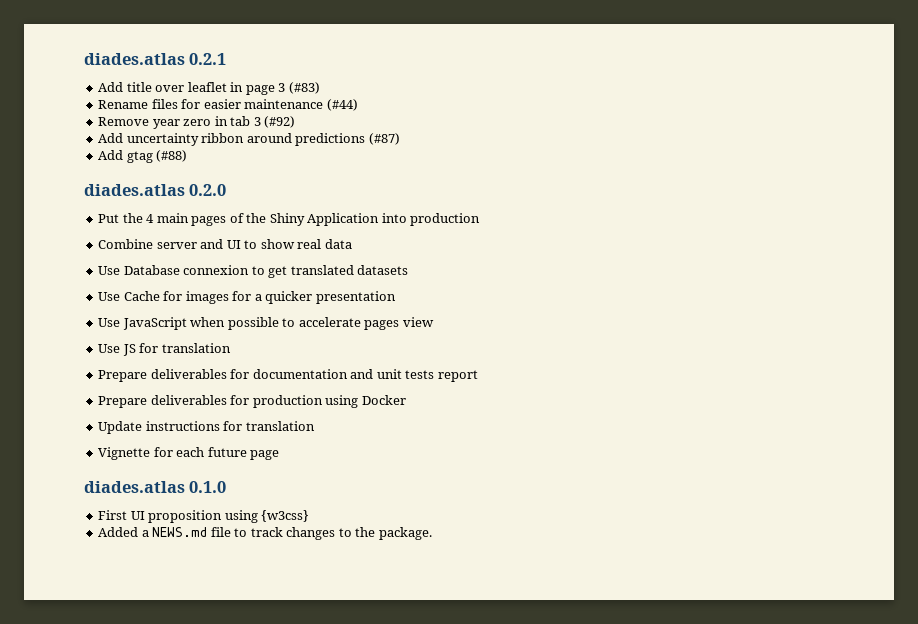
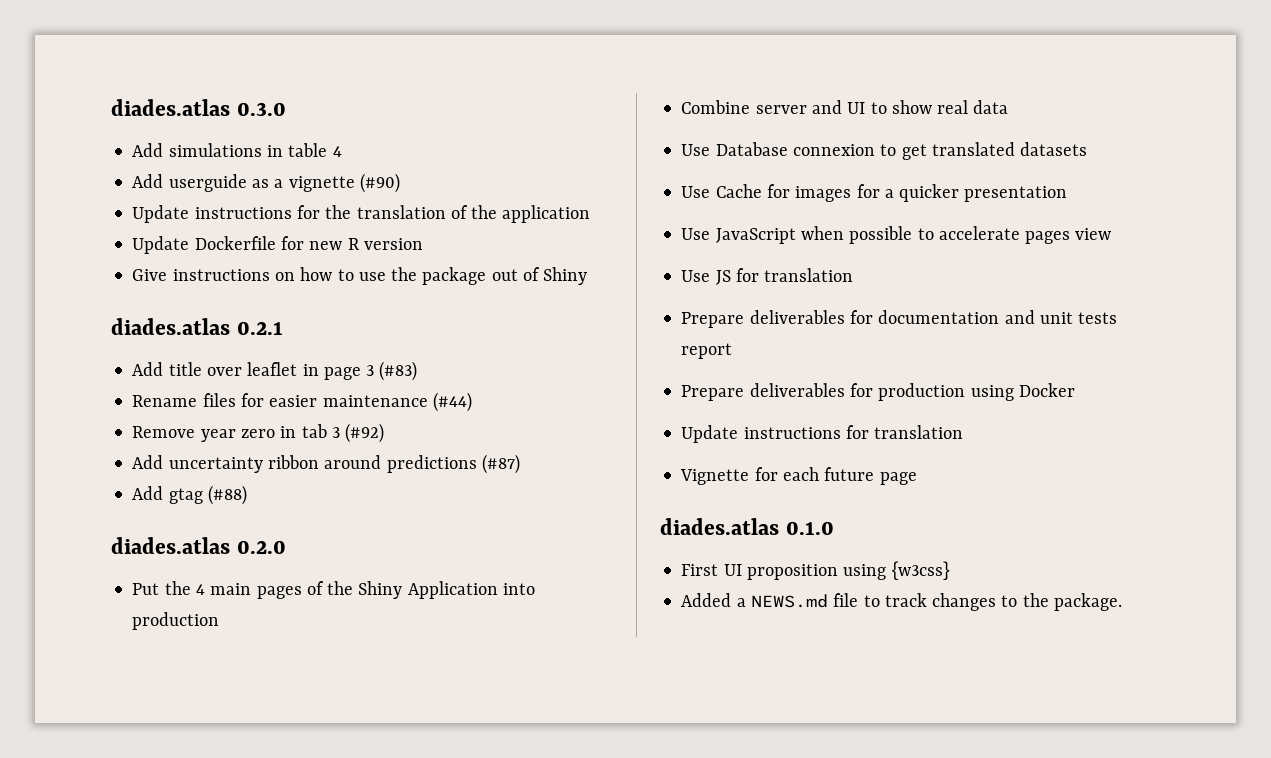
+ diades.atlas 0.3.0
+ Add simulations in table 4
+ Add userguide as a vignette (#90)
+ Update instructions for the translation of the application
+ Update Dockerfile for new R version
+ Give instructions on how to use the package out of Shiny

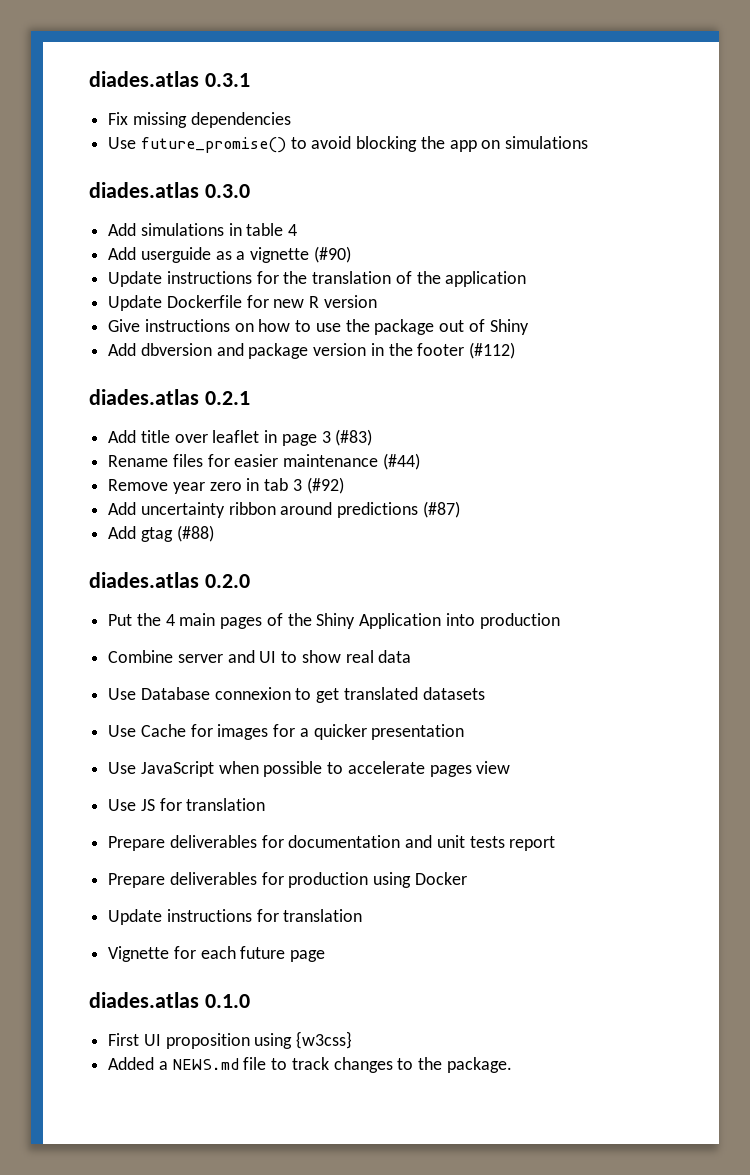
+ diades.atlas 0.3.1
+ Fix missing dependencies
+ Use future_promise() to avoid blocking the app on simulations
+ Add dbversion and package version in the footer (#112)

